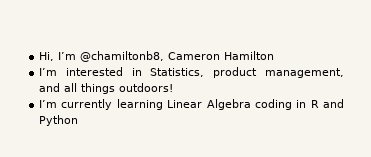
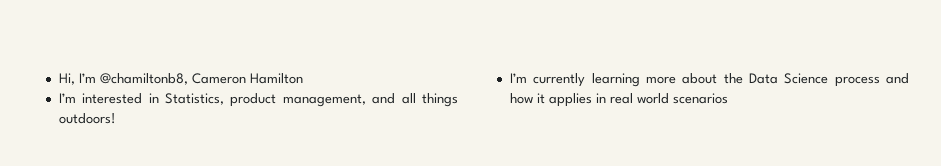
- I’m currently learning Linear Algebra coding in R and Python
+ I’m currently learning more about the Data Science process and how it applies in real world scenarios

